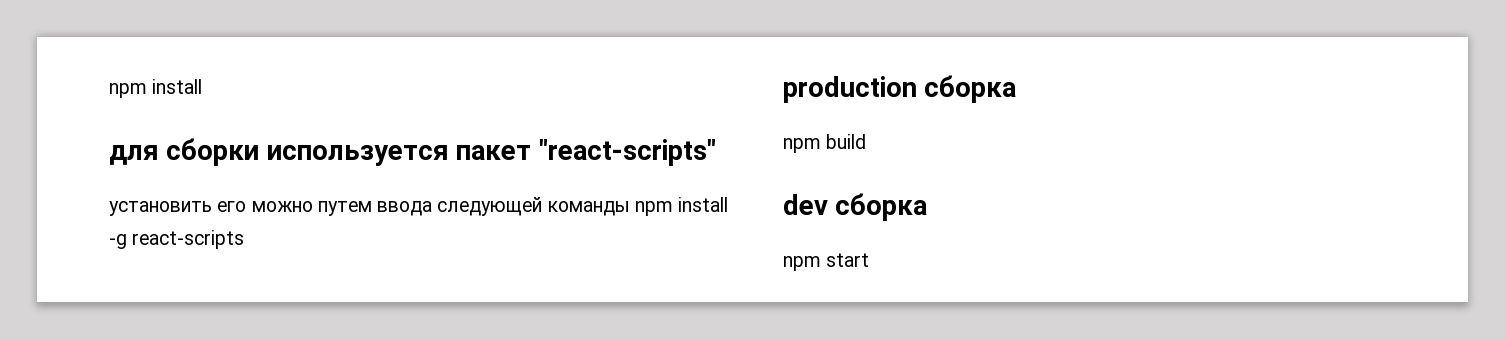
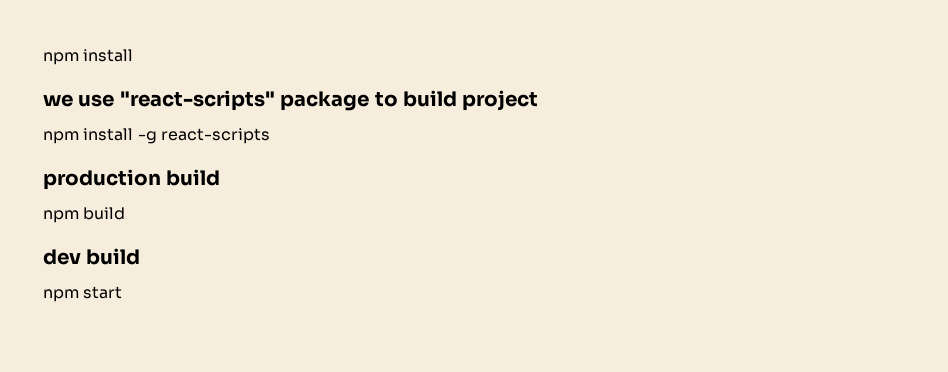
- для сборки используется пакет "react-scripts"
- установить его можно путем ввода следующей команды npm install -g react-scripts
+ we use "react-scripts" package to build project
+ npm install -g react-scripts
- production сборка
+ production build
- dev сборка
+ dev build

